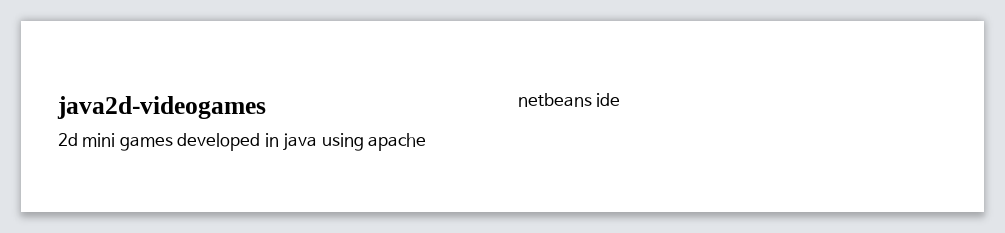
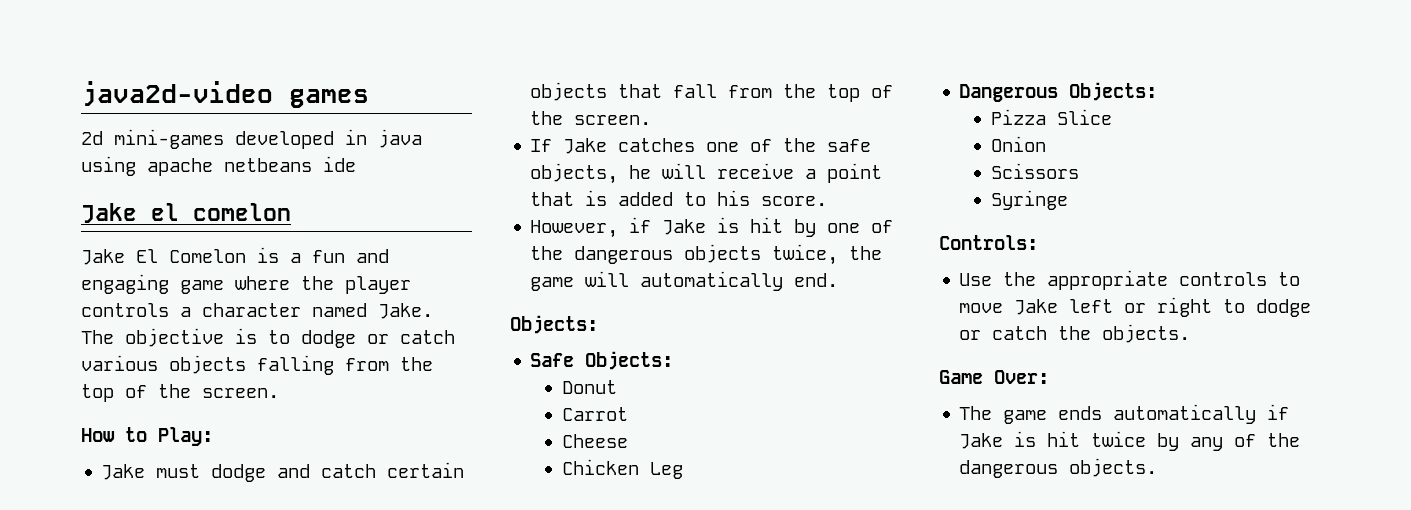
- java2d-videogames
+ java2d-video games
- 2d mini games developed in java using apache netbeans ide
+ 2d mini-games developed in java using apache netbeans ide
+ Jake el comelon
+ Jake El Comelon is a fun and engaging game where the player controls a character named Jake. The objective is to dodge or catch various objects falling from the top of the screen.
+ How to Play:
+ Jake must dodge and catch certain objects that fall from the top of the screen.
+ If Jake catches one of the safe objects, he will receive a point that is added to his score.
+ However, if Jake is hit by one of the dangerous objects twice, the game will automatically end.
+ Objects:
+ Safe Objects:
+ Donut
+ Carrot
+ Cheese
+ Chicken Leg
+ Dangerous Objects:
+ Pizza Slice
+ Onion
+ Scissors
+ Syringe
+ Controls:
+ Use the appropriate controls to move Jake left or right to dodge or catch the objects.
+ Game Over:
+ The game ends automatically if Jake is hit twice by any of the dangerous objects.

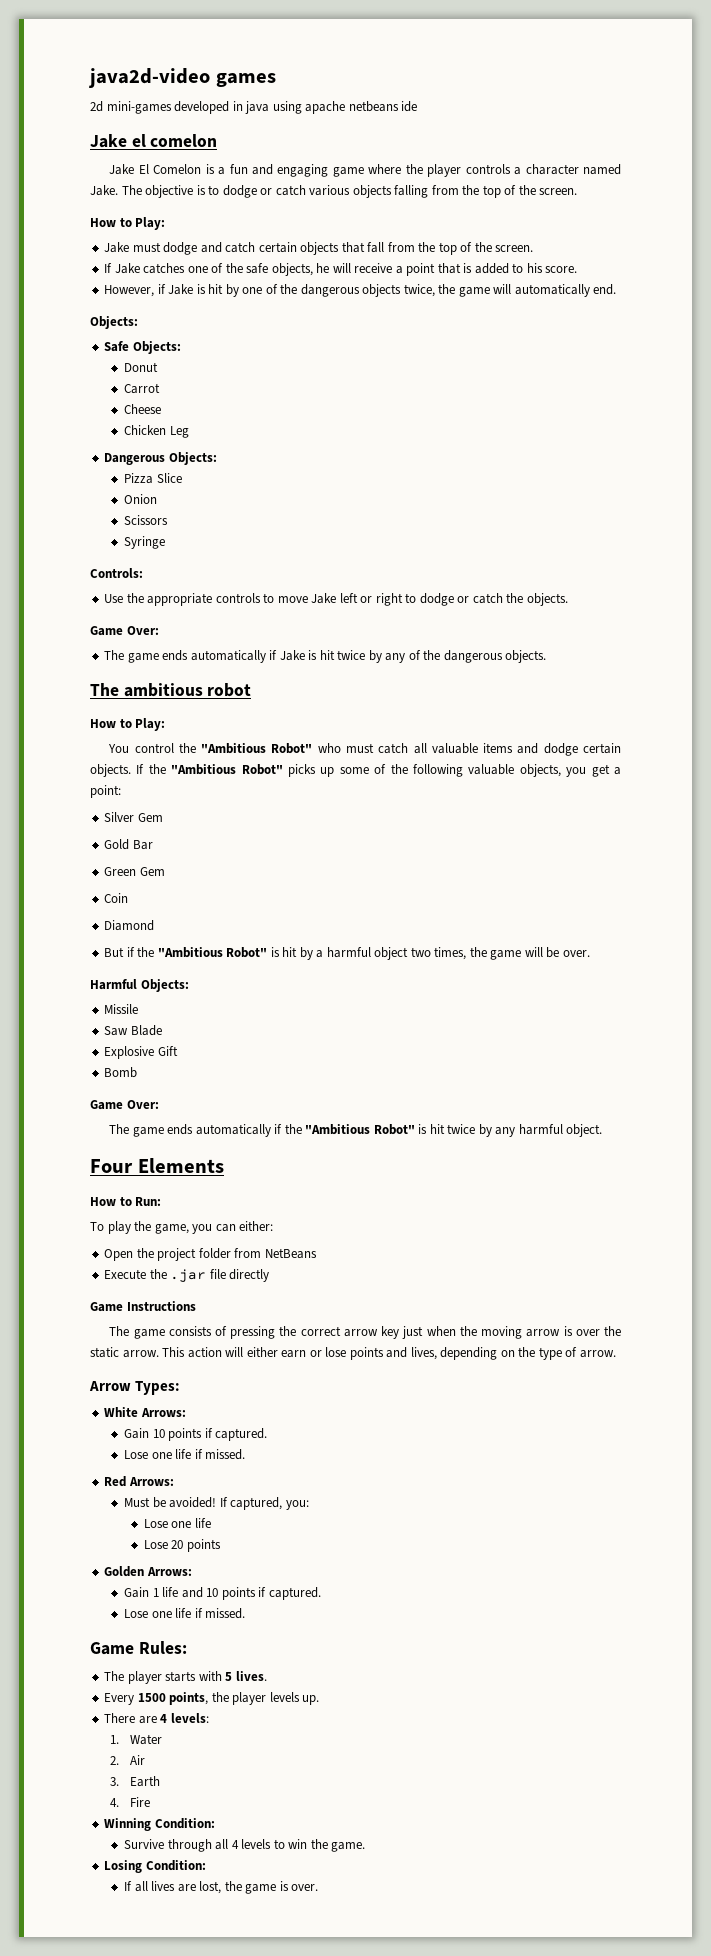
+ The ambitious robot
+ How to Play:
+ You control the "Ambitious Robot" who must catch all valuable items and dodge certain objects. If the "Ambitious Robot" picks up some of the following valuable objects, you get a point:
+ Silver Gem
+ Gold Bar
+ Green Gem
+ Coin
+ Diamond
+ But if the "Ambitious Robot" is hit by a harmful object two times, the game will be over.
+ Harmful Objects:
+ Missile
+ Saw Blade
+ Explosive Gift
+ Bomb
+ Game Over:
+ The game ends automatically if the "Ambitious Robot" is hit twice by any harmful object.
+ Four Elements
+ How to Run:
+ To play the game, you can either:
+ Open the project folder from NetBeans
+ Execute the .jar file directly
+ Game Instructions
+ The game consists of pressing the correct arrow key just when the moving arrow is over the static arrow. This action will either earn or lose points and lives, depending on the type of arrow.
+ Arrow Types:
+ White Arrows:
+ Gain 10 points if captured.
+ Lose one life if missed.
+ Red Arrows:
+ Must be avoided! If captured, you:
+ Lose one life
+ Lose 20 points
+ Golden Arrows:
+ Gain 1 life and 10 points if captured.
+ Lose one life if missed.
+ Game Rules:
+ The player starts with 5 lives.
+ Every 1500 points, the player levels up.
+ There are 4 levels:
+ 1. Water
+ 2. Air
+ 3. Earth
+ 4. Fire
+ Winning Condition:
+ Survive through all 4 levels to win the game.
+ Losing Condition:
+ If all lives are lost, the game is over.

